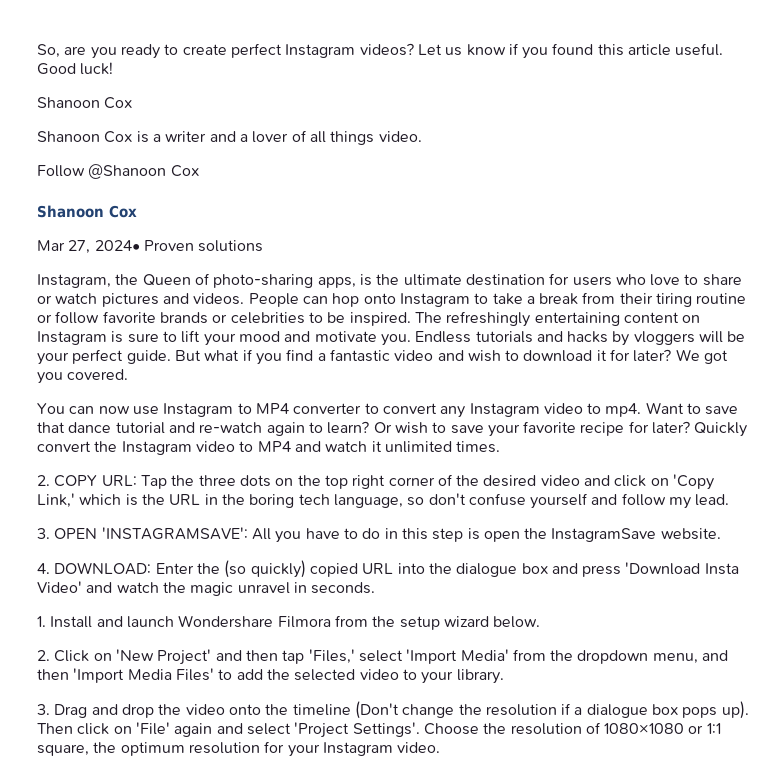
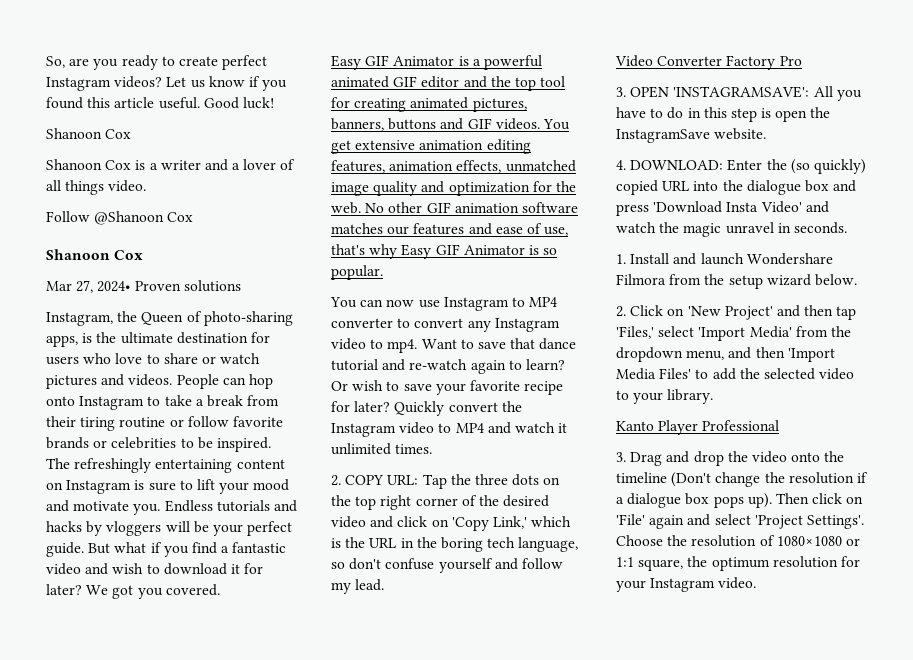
+ Easy GIF Animator is a powerful animated GIF editor and the top tool for creating animated pictures, banners, buttons and GIF videos. You get extensive animation editing features, animation effects, unmatched image quality and optimization for the web. No other GIF animation software matches our features and ease of use, that's why Easy GIF Animator is so popular.
+ Video Converter Factory Pro
+ Kanto Player Professional

